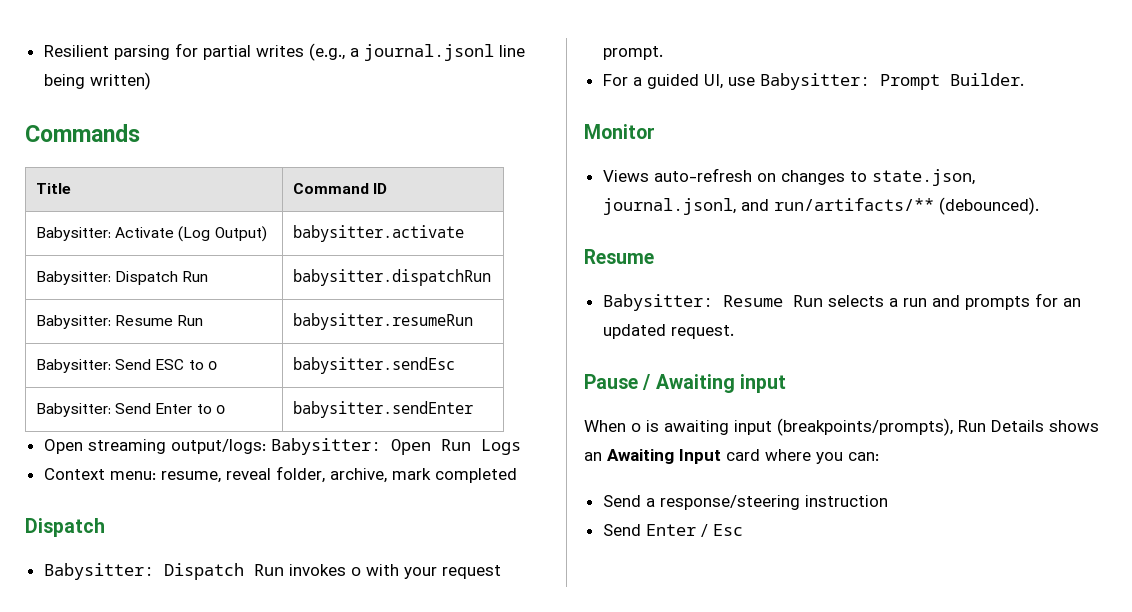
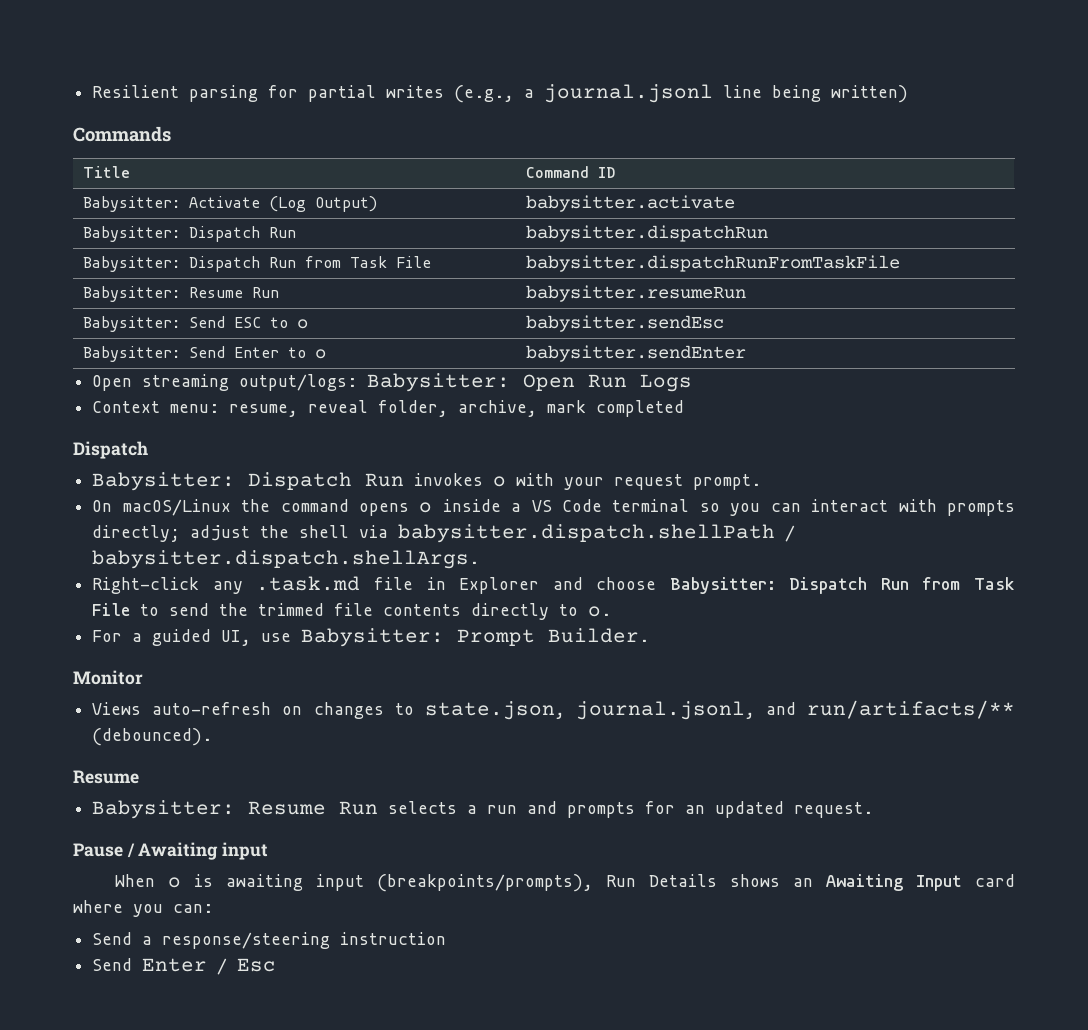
+ Babysitter: Dispatch Run from Task File | babysitter.dispatchRunFromTaskFile
+ On macOS/Linux the command opens o inside a VS Code terminal so you can interact with prompts directly; adjust the shell via babysitter.dispatch.shellPath / babysitter.dispatch.shellArgs.
+ Right-click any .task.md file in Explorer and choose Babysitter: Dispatch Run from Task File to send the trimmed file contents directly to o.

